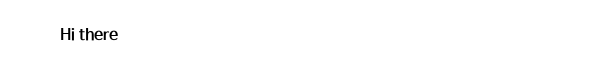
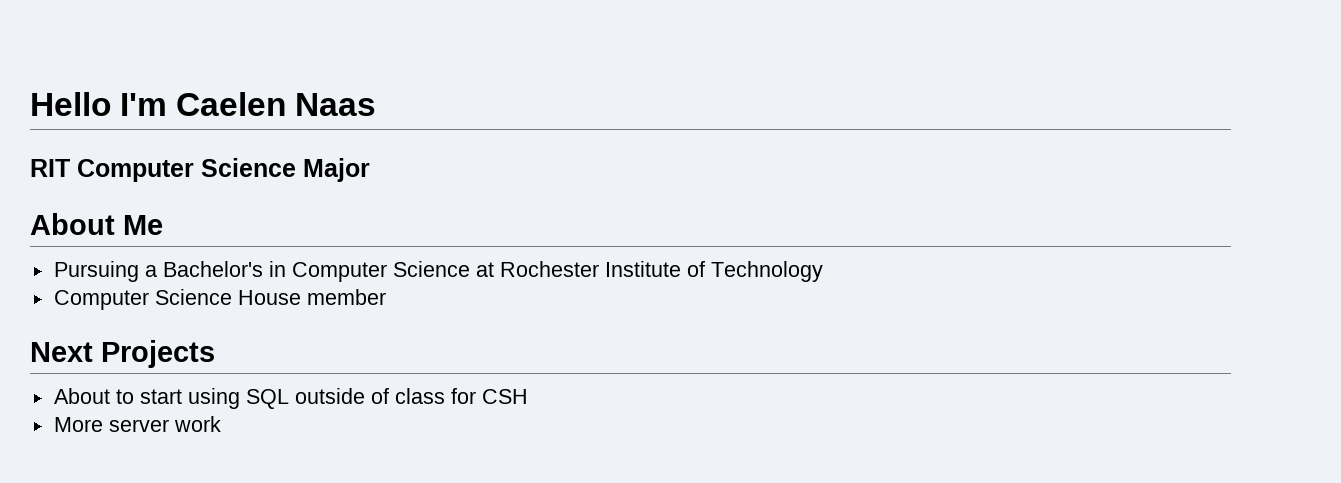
- Hi there
+ Hello I'm Caelen Naas
+ RIT Computer Science Major
+ About Me
+ Pursuing a Bachelor's in Computer Science at Rochester Institute of Technology
+ Computer Science House member
+ Next Projects
+ About to start using SQL outside of class for CSH
+ More server work

